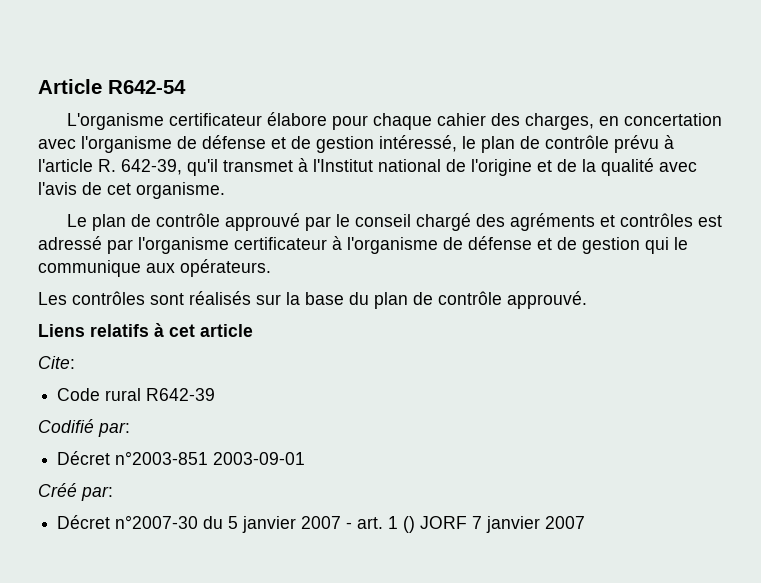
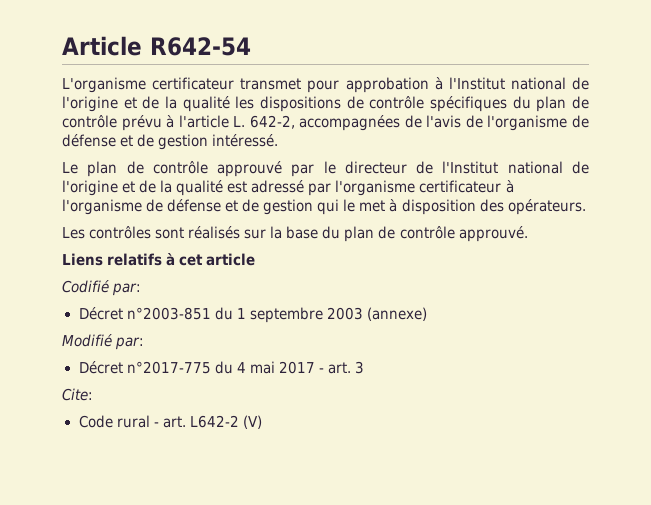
- L'organisme certificateur élabore pour chaque cahier des charges, en concertation avec l'organisme de défense et de gestion intéressé, le plan de contrôle prévu à l'article R. 642-39, qu'il transmet à l'Institut national de l'origine et de la qualité avec l'avis de cet organisme.
+ L'organisme certificateur transmet pour approbation à l'Institut national de l'origine et de la qualité les dispositions de contrôle spécifiques du plan de contrôle prévu à l'article L. 642-2, accompagnées de l'avis de l'organisme de défense et de gestion intéressé.
- Le plan de contrôle approuvé par le conseil chargé des agréments et contrôles est adressé par l'organisme certificateur à l'organisme de défense et de gestion qui le communique aux opérateurs.
+ Le plan de contrôle approuvé par le directeur de l'Institut national de l'origine et de la qualité est adressé par l'organisme certificateur à l'organisme de défense et de gestion qui le met à disposition des opérateurs.
- Cite:
- Code rural R642-39
- Décret n°2003-851 2003-09-01
- Créé par:
- Décret n°2007-30 du 5 janvier 2007 - art. 1 () JORF 7 janvier 2007
+ Décret n°2003-851 du 1 septembre 2003 (annexe)
+ Modifié par:
+ Décret n°2017-775 du 4 mai 2017 - art. 3
+ Cite:
+ Code rural - art. L642-2 (V)

